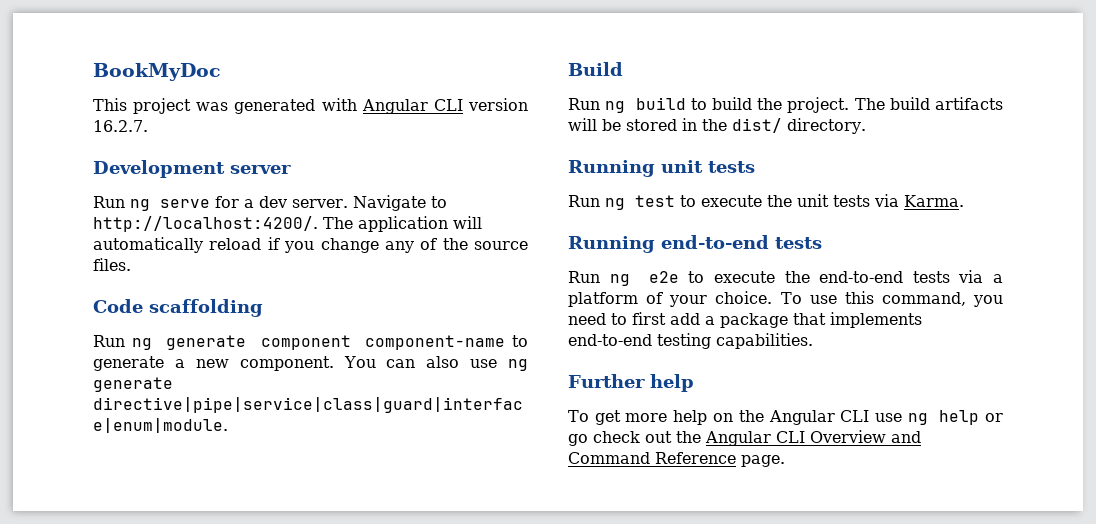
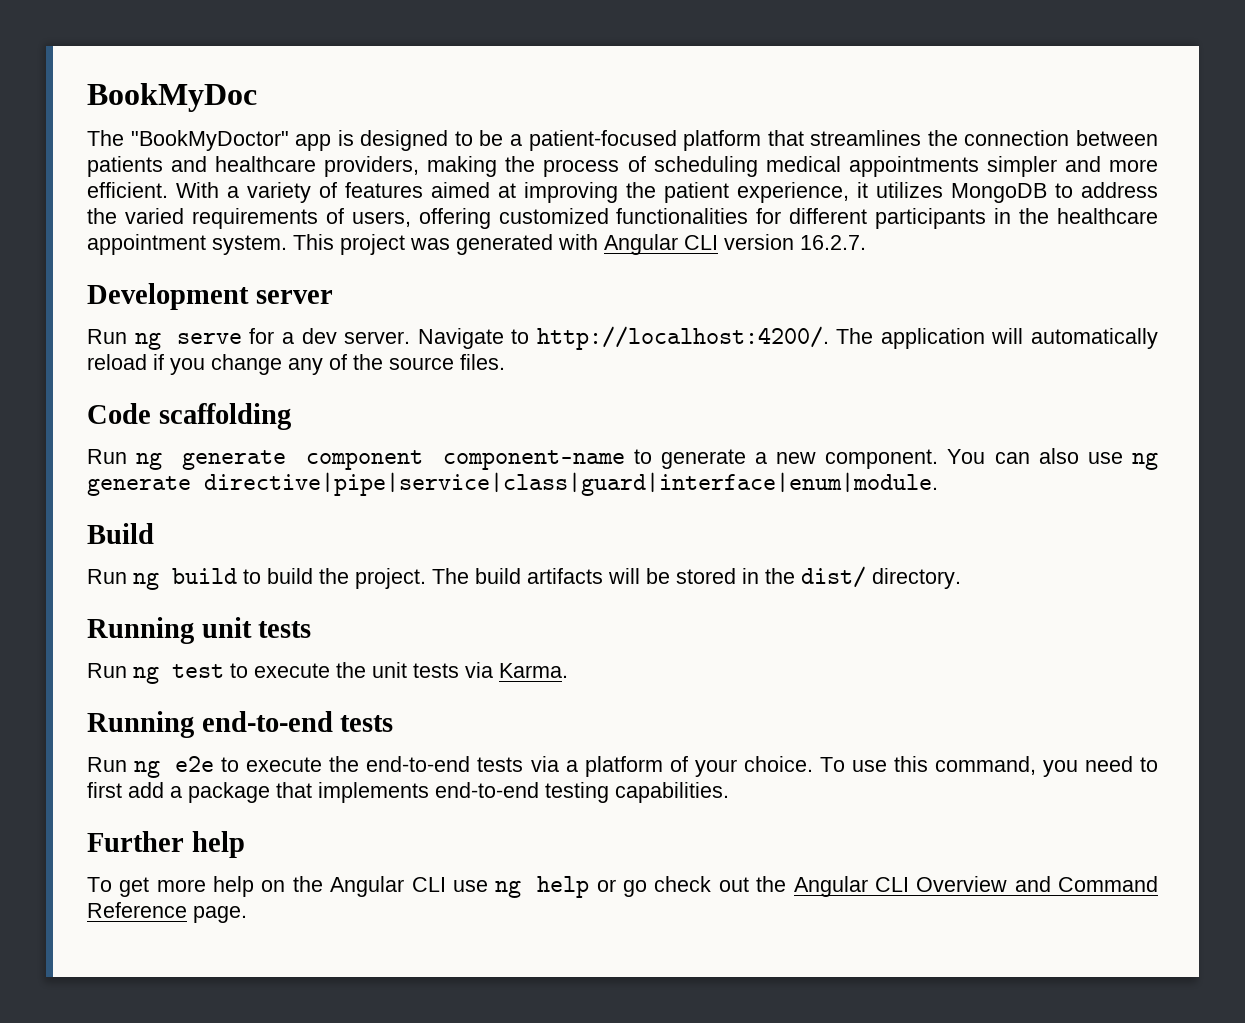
+ The "BookMyDoctor" app is designed to be a patient-focused platform that streamlines the connection between patients and healthcare providers, making the process of scheduling medical appointments simpler and more efficient. With a variety of features aimed at improving the patient experience, it utilizes MongoDB to address the varied requirements of users, offering customized functionalities for different participants in the healthcare appointment system.

